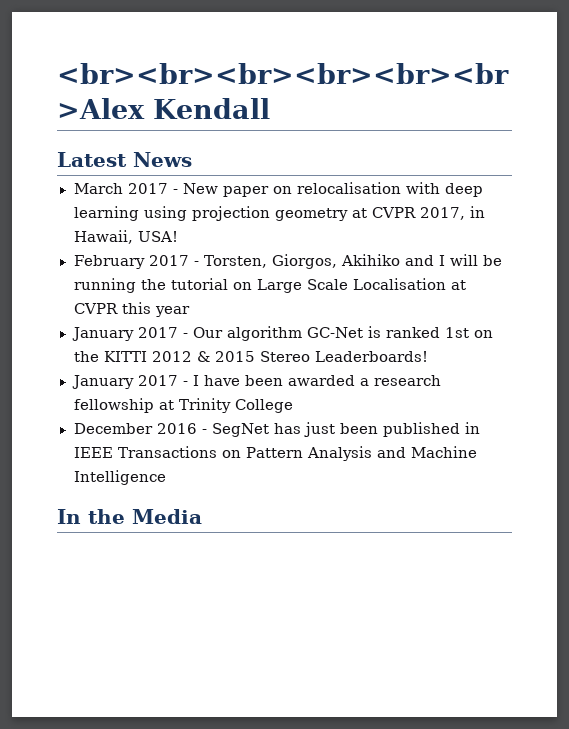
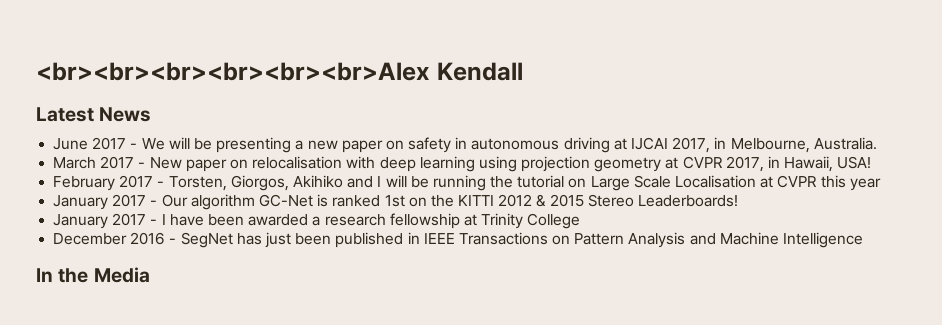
+ June 2017 - We will be presenting a new paper on safety in autonomous driving at IJCAI 2017, in Melbourne, Australia.

